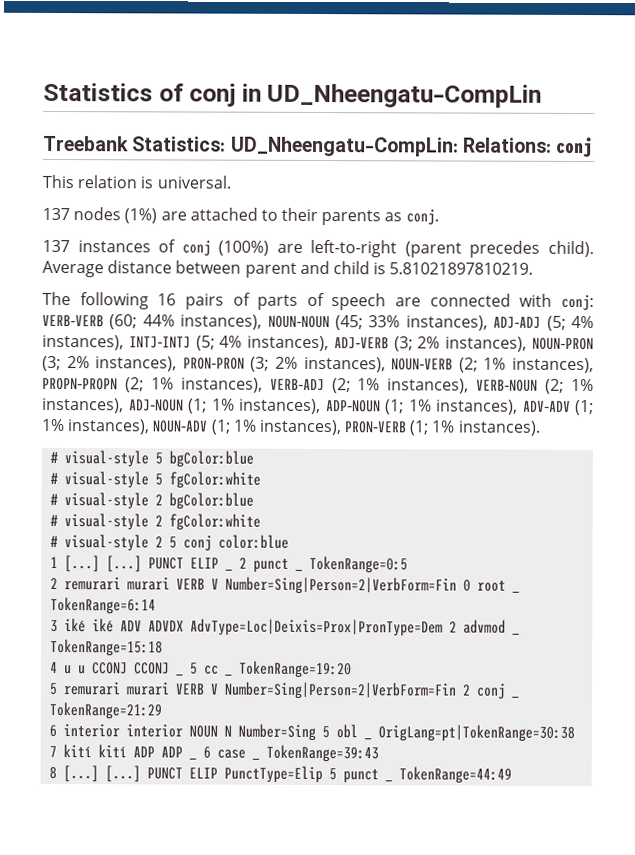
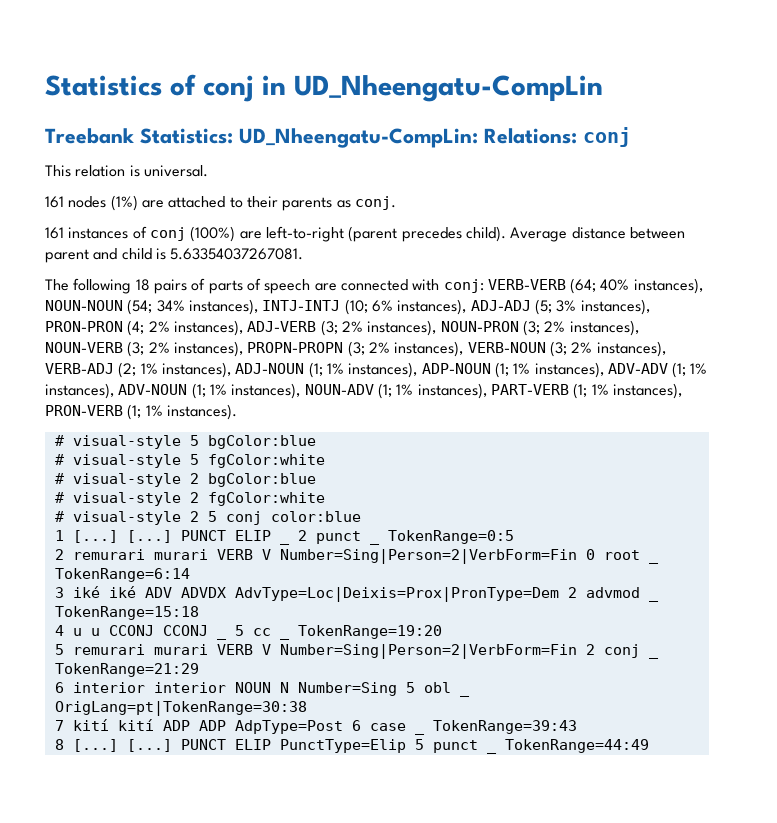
- 137 nodes (1%) are attached to their parents as conj.
+ 161 nodes (1%) are attached to their parents as conj.
- 137 instances of conj (100%) are left-to-right (parent precedes child).
+ 161 instances of conj (100%) are left-to-right (parent precedes child).
- Average distance between parent and child is 5.81021897810219.
+ Average distance between parent and child is 5.63354037267081.
- The following 16 pairs of parts of speech are connected with conj: VERB-VERB (60; 44% instances), NOUN-NOUN (45; 33% instances), ADJ-ADJ (5; 4% instances), INTJ-INTJ (5; 4% instances), ADJ-VERB (3; 2% instances), NOUN-PRON (3; 2% instances), PRON-PRON (3; 2% instances), NOUN-VERB (2; 1% instances), PROPN-PROPN (2; 1% instances), VERB-ADJ (2; 1% instances), VERB-NOUN (2; 1% instances), ADJ-NOUN (1; 1% instances), ADP-NOUN (1; 1% instances), ADV-ADV (1; 1% instances), NOUN-ADV (1; 1% instances), PRON-VERB (1; 1% instances).
+ The following 18 pairs of parts of speech are connected with conj: VERB-VERB (64; 40% instances), NOUN-NOUN (54; 34% instances), INTJ-INTJ (10; 6% instances), ADJ-ADJ (5; 3% instances), PRON-PRON (4; 2% instances), ADJ-VERB (3; 2% instances), NOUN-PRON (3; 2% instances), NOUN-VERB (3; 2% instances), PROPN-PROPN (3; 2% instances), VERB-NOUN (3; 2% instances), VERB-ADJ (2; 1% instances), ADJ-NOUN (1; 1% instances), ADP-NOUN (1; 1% instances), ADV-ADV (1; 1% instances), ADV-NOUN (1; 1% instances), NOUN-ADV (1; 1% instances), PART-VERB (1; 1% instances), PRON-VERB (1; 1% instances).
- 7 kití kití ADP ADP _ 6 case _ TokenRange=39:43
+ 7 kití kití ADP ADP AdpType=Post 6 case _ TokenRange=39:43

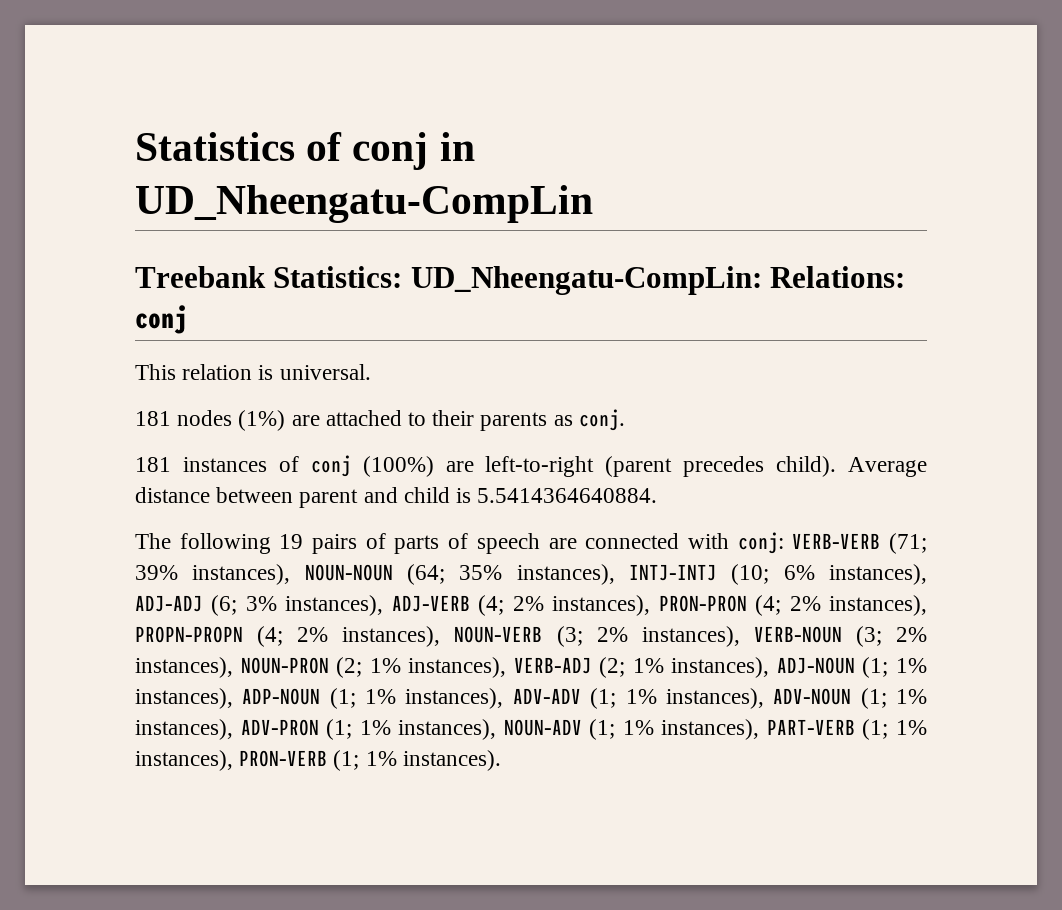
- 161 nodes (1%) are attached to their parents as conj.
+ 181 nodes (1%) are attached to their parents as conj.
- 161 instances of conj (100%) are left-to-right (parent precedes child).
+ 181 instances of conj (100%) are left-to-right (parent precedes child).
- Average distance between parent and child is 5.63354037267081.
+ Average distance between parent and child is 5.5414364640884.
- The following 18 pairs of parts of speech are connected with conj: VERB-VERB (64; 40% instances), NOUN-NOUN (54; 34% instances), INTJ-INTJ (10; 6% instances), ADJ-ADJ (5; 3% instances), PRON-PRON (4; 2% instances), ADJ-VERB (3; 2% instances), NOUN-PRON (3; 2% instances), NOUN-VERB (3; 2% instances), PROPN-PROPN (3; 2% instances), VERB-NOUN (3; 2% instances), VERB-ADJ (2; 1% instances), ADJ-NOUN (1; 1% instances), ADP-NOUN (1; 1% instances), ADV-ADV (1; 1% instances), ADV-NOUN (1; 1% instances), NOUN-ADV (1; 1% instances), PART-VERB (1; 1% instances), PRON-VERB (1; 1% instances).
+ The following 19 pairs of parts of speech are connected with conj: VERB-VERB (71; 39% instances), NOUN-NOUN (64; 35% instances), INTJ-INTJ (10; 6% instances), ADJ-ADJ (6; 3% instances), ADJ-VERB (4; 2% instances), PRON-PRON (4; 2% instances), PROPN-PROPN (4; 2% instances), NOUN-VERB (3; 2% instances), VERB-NOUN (3; 2% instances), NOUN-PRON (2; 1% instances), VERB-ADJ (2; 1% instances), ADJ-NOUN (1; 1% instances), ADP-NOUN (1; 1% instances), ADV-ADV (1; 1% instances), ADV-NOUN (1; 1% instances), ADV-PRON (1; 1% instances), NOUN-ADV (1; 1% instances), PART-VERB (1; 1% instances), PRON-VERB (1; 1% instances).
- # visual-style 5 bgColor:blue
- # visual-style 5 fgColor:white
- # visual-style 2 bgColor:blue
- # visual-style 2 fgColor:white
- # visual-style 2 5 conj color:blue
- 1 [...] [...] PUNCT ELIP _ 2 punct _ TokenRange=0:5
- 2 remurari murari VERB V Number=Sing|Person=2|VerbForm=Fin 0 root _ TokenRange=6:14
- 3 iké iké ADV ADVDX AdvType=Loc|Deixis=Prox|PronType=Dem 2 advmod _ TokenRange=15:18
- 4 u u CCONJ CCONJ _ 5 cc _ TokenRange=19:20
- 5 remurari murari VERB V Number=Sing|Person=2|VerbForm=Fin 2 conj _ TokenRange=21:29
- 6 interior interior NOUN N Number=Sing 5 obl _ OrigLang=pt|TokenRange=30:38
- 7 kití kití ADP ADP AdpType=Post 6 case _ TokenRange=39:43
- 8 [...] [...] PUNCT ELIP PunctType=Elip 5 punct _ TokenRange=44:49

